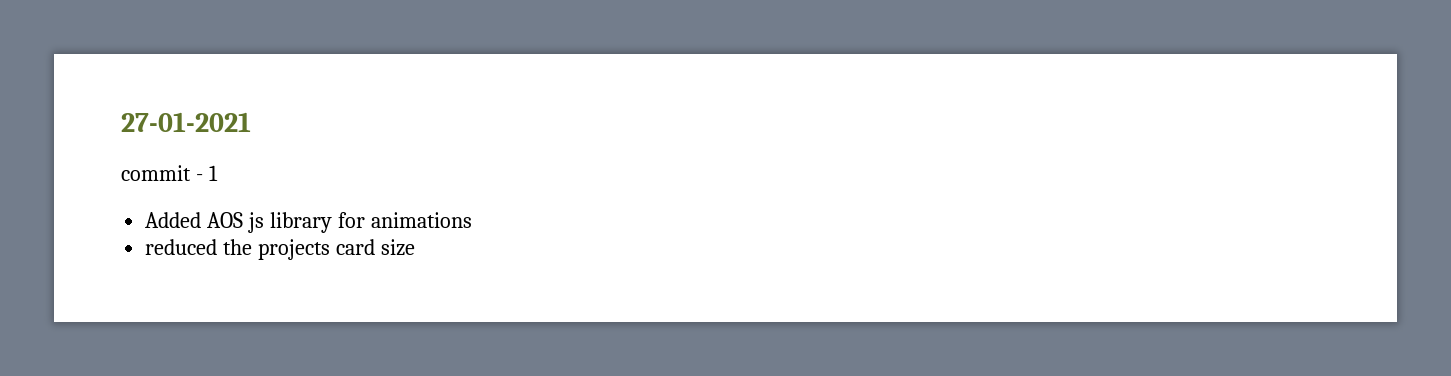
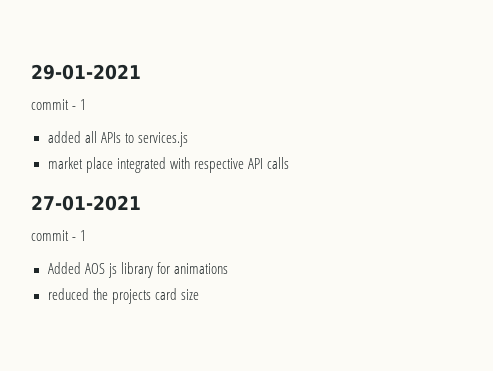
+ 29-01-2021
+ commit - 1
+ added all APIs to services.js
+ market place integrated with respective API calls

